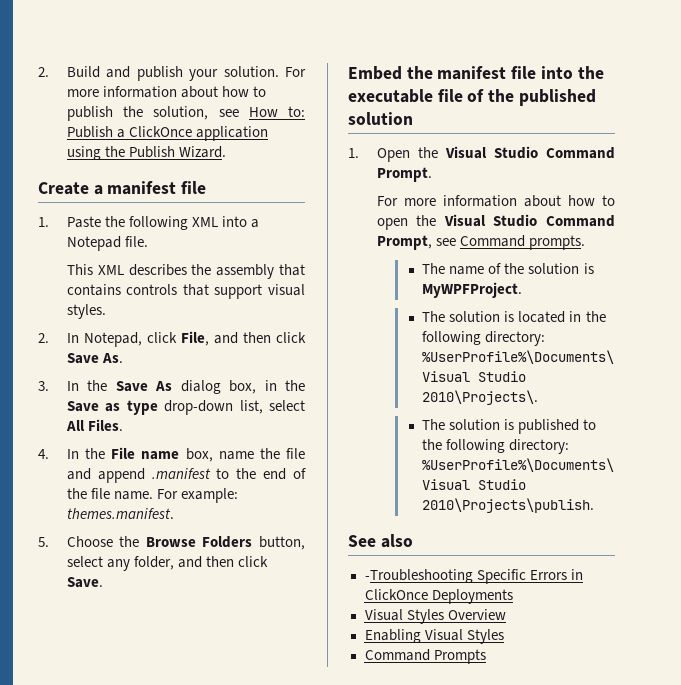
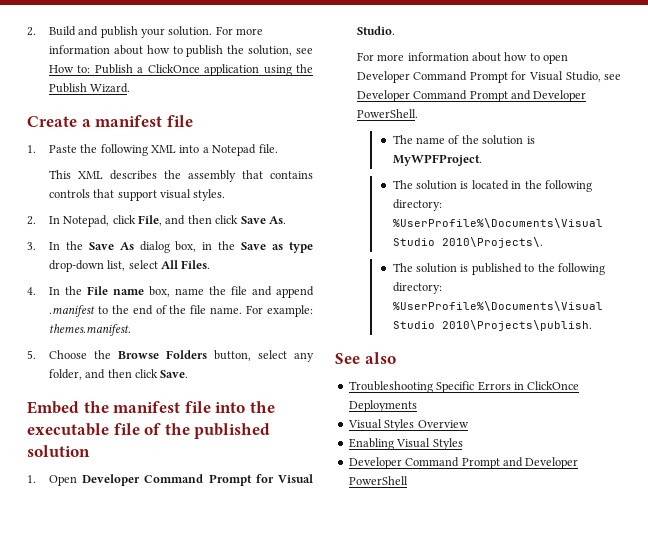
- 1. Open the Visual Studio Command Prompt.
+ 1. Open Developer Command Prompt for Visual Studio.
- For more information about how to open the Visual Studio Command Prompt, see Command prompts.
+ For more information about how to open Developer Command Prompt for Visual Studio, see Developer Command Prompt and Developer PowerShell.
- -Troubleshooting Specific Errors in ClickOnce Deployments
+ Troubleshooting Specific Errors in ClickOnce Deployments
- Command Prompts
+ Developer Command Prompt and Developer PowerShell

